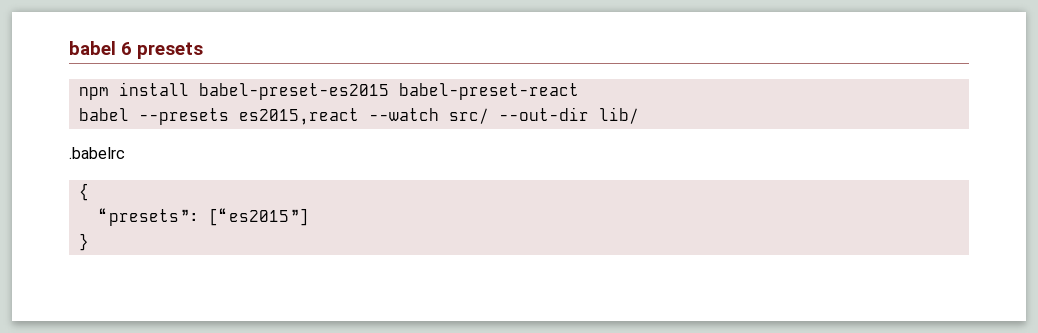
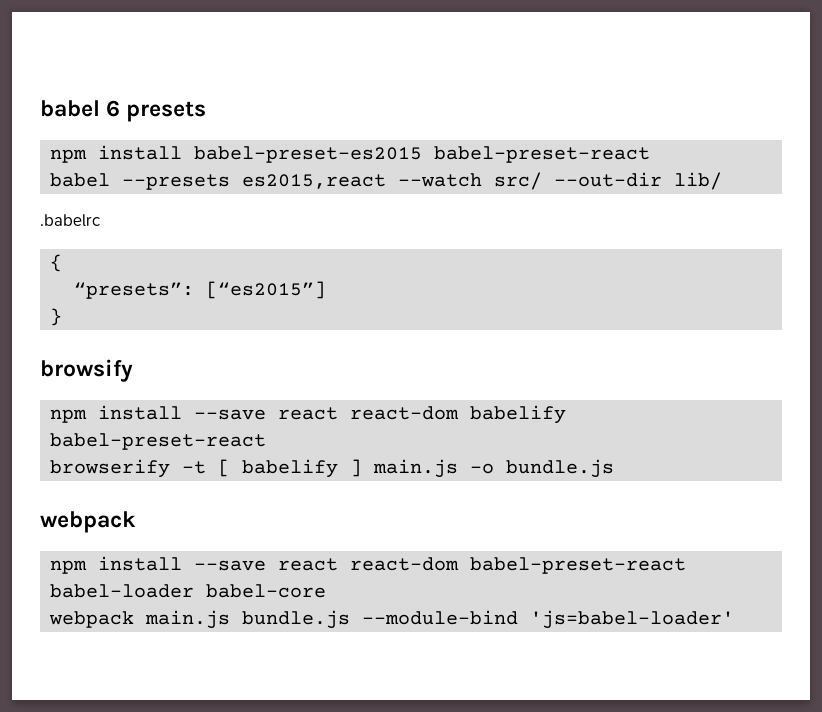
+ browsify
+ npm install --save react react-dom babelify babel-preset-react
+ browserify -t [ babelify ] main.js -o bundle.js
+ webpack
+ npm install --save react react-dom babel-preset-react babel-loader babel-core
+ webpack main.js bundle.js --module-bind 'js=babel-loader'

